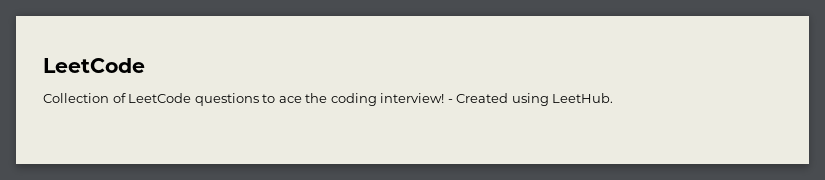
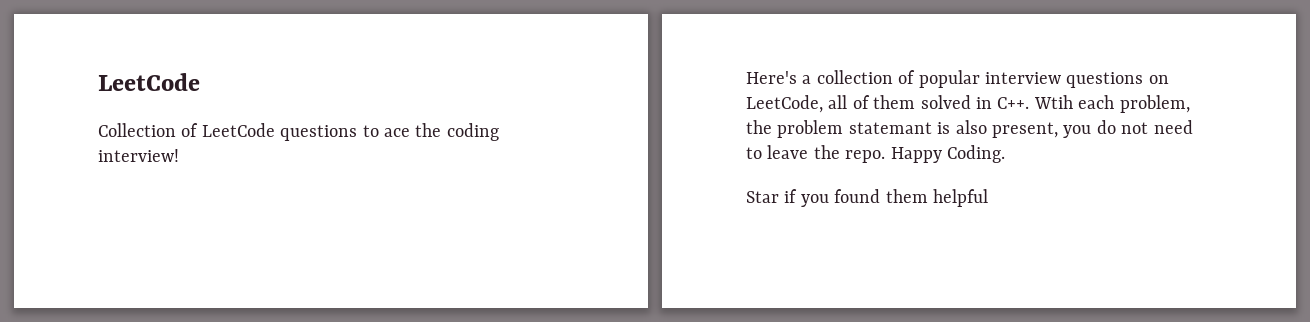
- Collection of LeetCode questions to ace the coding interview! - Created using LeetHub.
+ Collection of LeetCode questions to ace the coding interview!
+ Here's a collection of popular interview questions on LeetCode, all of them solved in C++. Wtih each problem, the problem statemant is also present, you do not need to leave the repo. Happy Coding.
+ Star if you found them helpful

